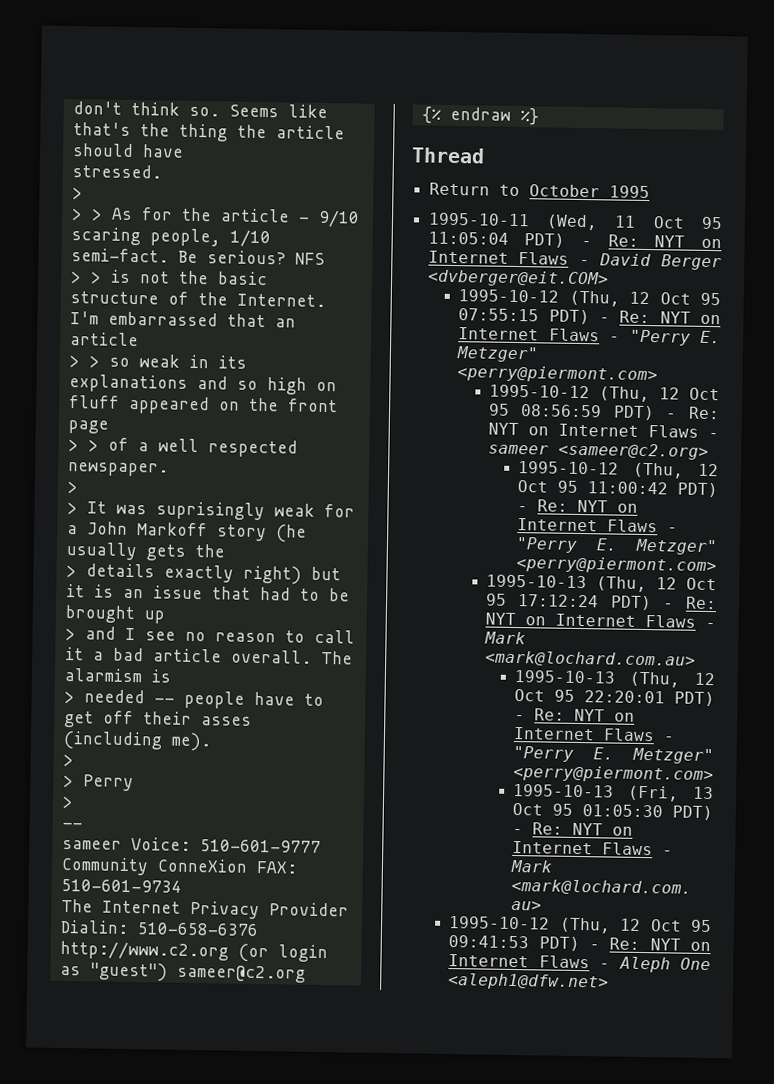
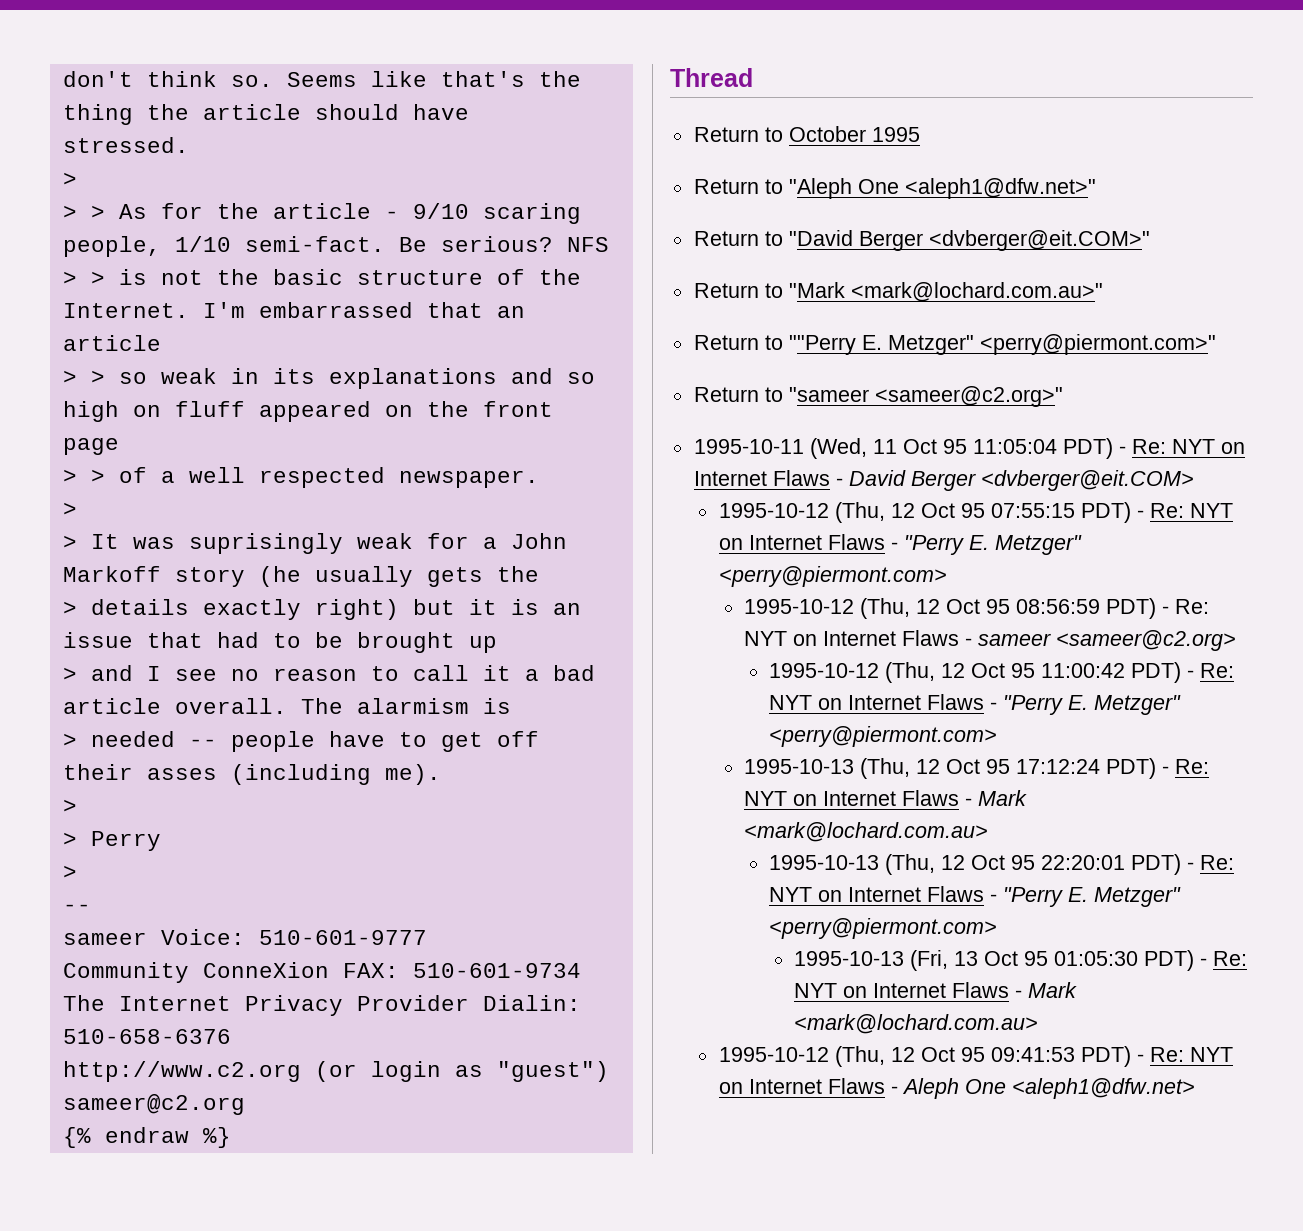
+ Return to "Aleph One <aleph1@dfw.net>"
+ Return to "David Berger <dvberger@eit.COM>"
+ Return to "Mark <mark@lochard.com.au>"
+ Return to ""Perry E. Metzger" <perry@piermont.com>"
+ Return to "sameer <sameer@c2.org>"

